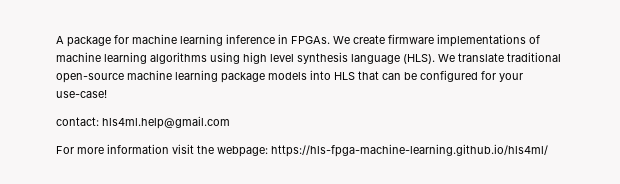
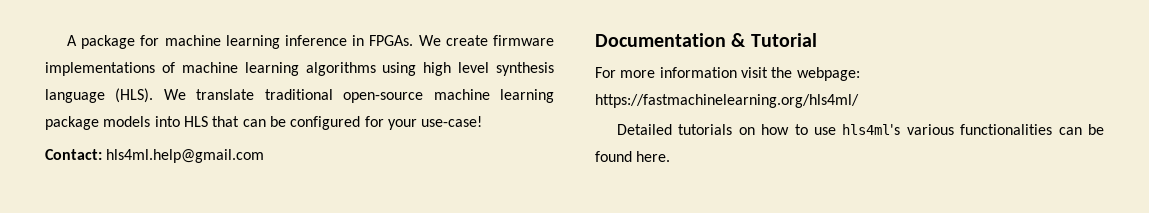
- contact: hls4ml.help@gmail.com
+ Contact: hls4ml.help@gmail.com
+ Documentation & Tutorial
- For more information visit the webpage: https://hls-fpga-machine-learning.github.io/hls4ml/
+ For more information visit the webpage: https://fastmachinelearning.org/hls4ml/
+ Detailed tutorials on how to use hls4ml's various functionalities can be found here.

